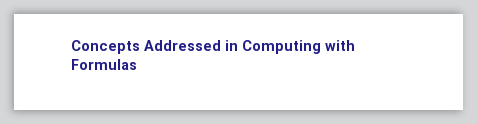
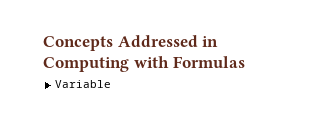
+ Variable

